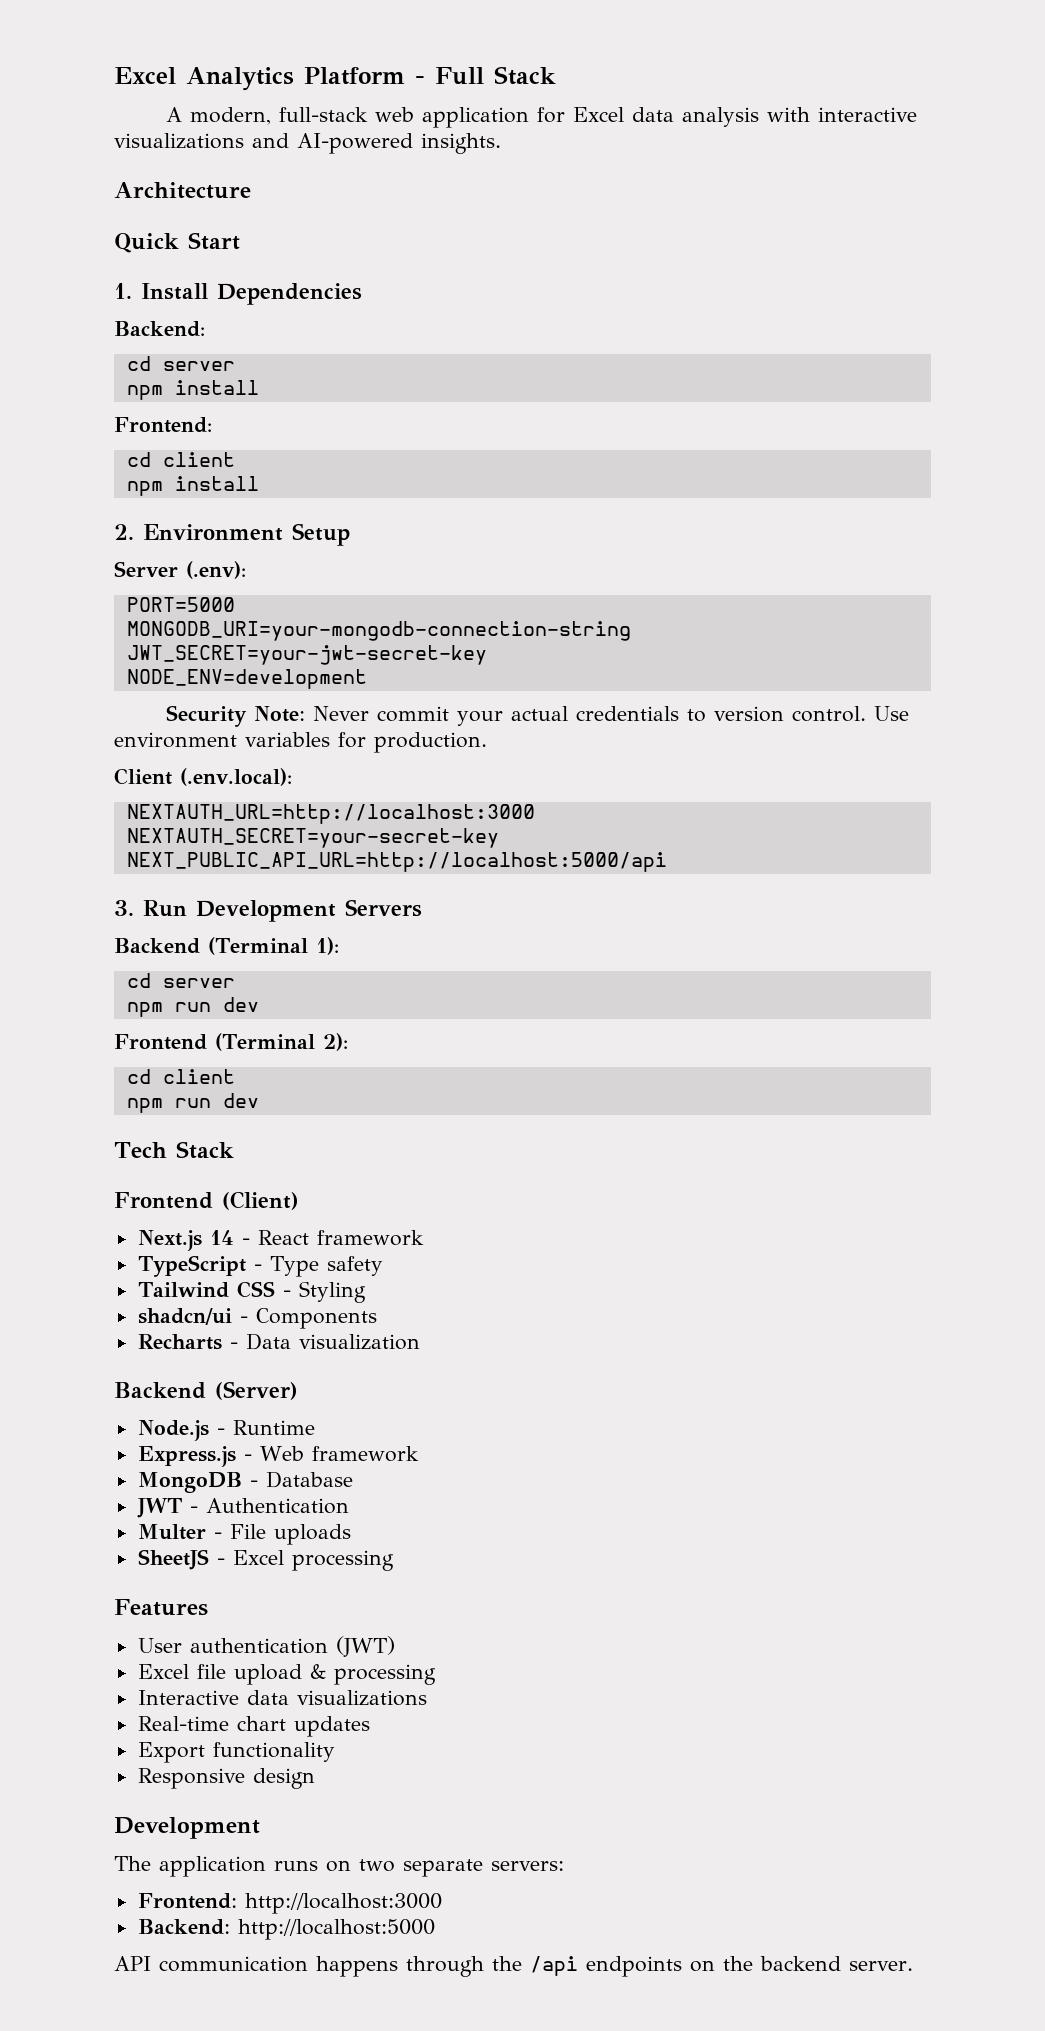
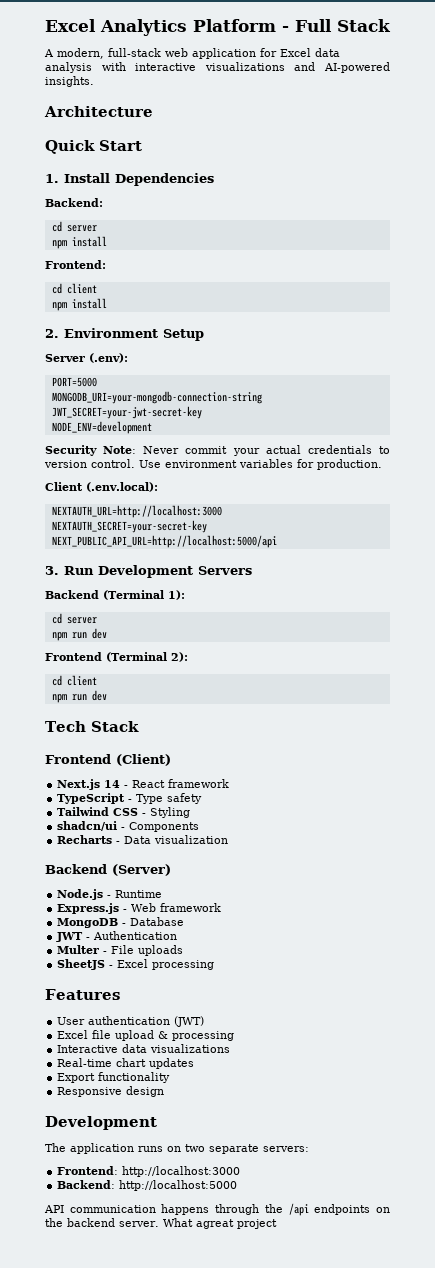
+ What agreat project

